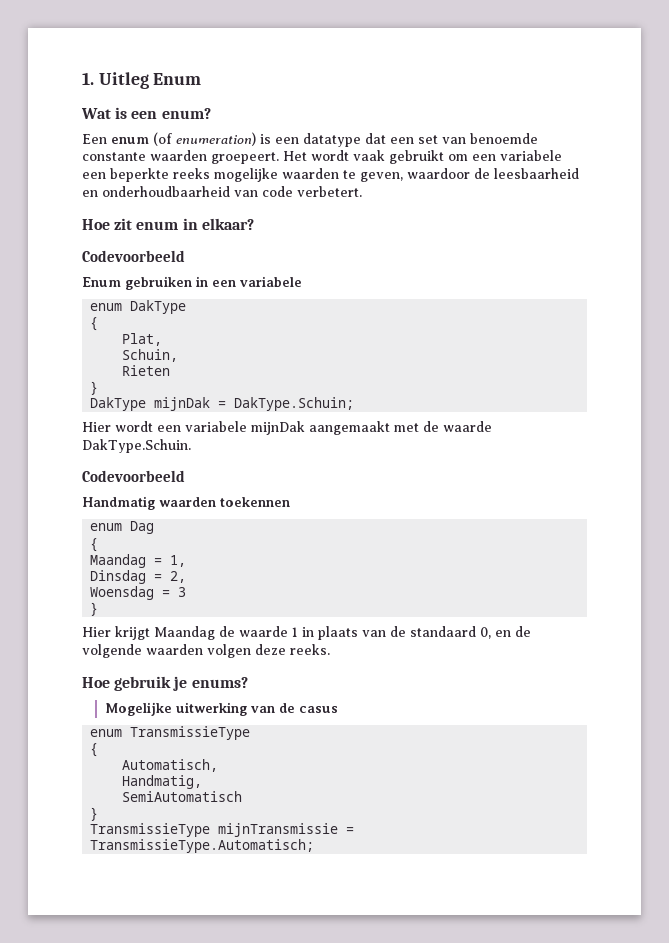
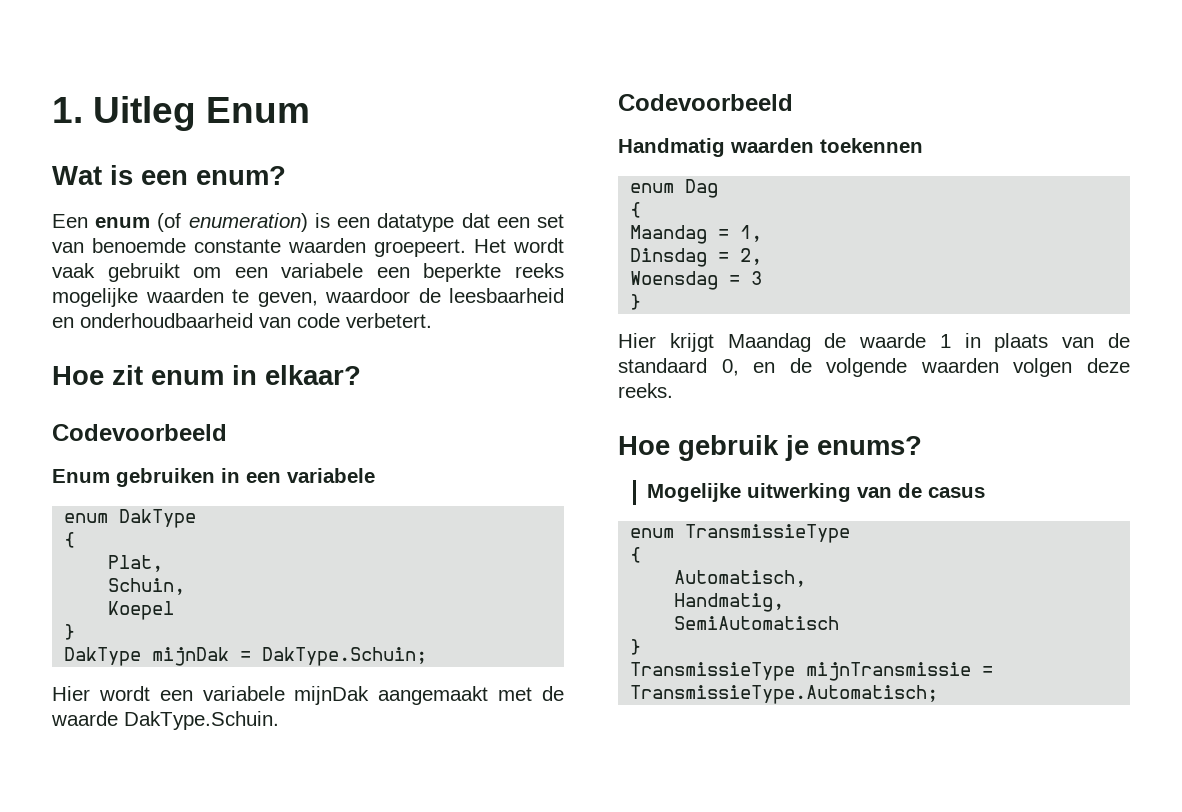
- Rieten
+ Koepel

